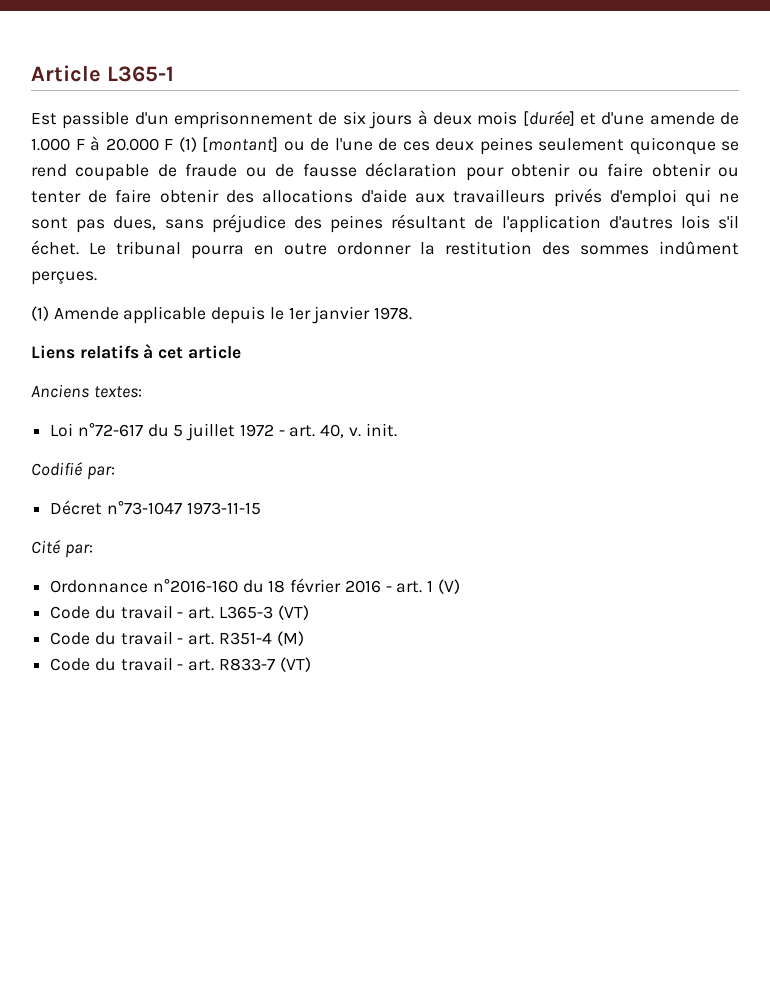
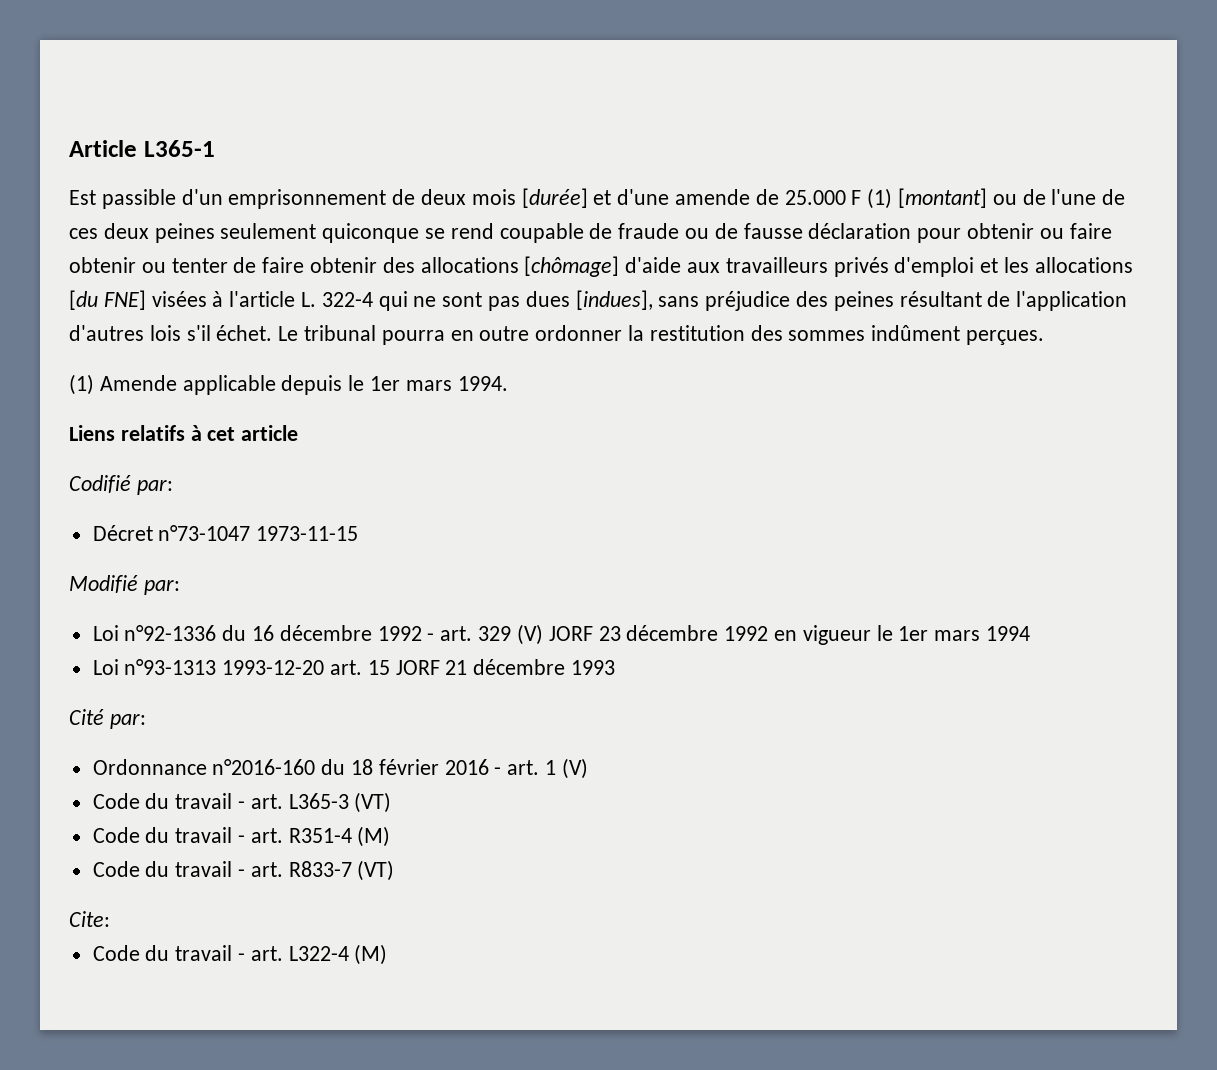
- Est passible d'un emprisonnement de six jours à deux mois [durée] et d'une amende de 1.000 F à 20.000 F (1) [montant] ou de l'une de ces deux peines seulement quiconque se rend coupable de fraude ou de fausse déclaration pour obtenir ou faire obtenir ou tenter de faire obtenir des allocations d'aide aux travailleurs privés d'emploi qui ne sont pas dues, sans préjudice des peines résultant de l'application d'autres lois s'il échet.
+ Est passible d'un emprisonnement de deux mois [durée] et d'une amende de 25.000 F (1) [montant] ou de l'une de ces deux peines seulement quiconque se rend coupable de fraude ou de fausse déclaration pour obtenir ou faire obtenir ou tenter de faire obtenir des allocations [chômage] d'aide aux travailleurs privés d'emploi et les allocations [du FNE] visées à l'article L. 322-4 qui ne sont pas dues [indues], sans préjudice des peines résultant de l'application d'autres lois s'il échet.
- (1) Amende applicable depuis le 1er janvier 1978.
+ (1) Amende applicable depuis le 1er mars 1994.
- Anciens textes:
- Loi n°72-617 du 5 juillet 1972 - art. 40, v. init.
+ Modifié par:
+ Loi n°92-1336 du 16 décembre 1992 - art. 329 (V) JORF 23 décembre 1992 en vigueur le 1er mars 1994
+ Loi n°93-1313 1993-12-20 art. 15 JORF 21 décembre 1993
+ Cite:
+ Code du travail - art. L322-4 (M)

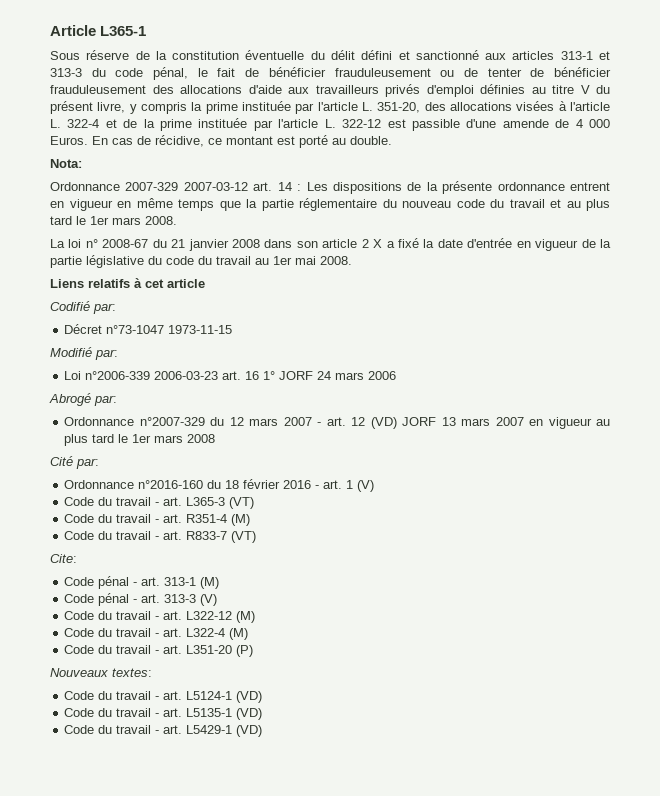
- Est passible d'un emprisonnement de deux mois [durée] et d'une amende de 25.000 F (1) [montant] ou de l'une de ces deux peines seulement quiconque se rend coupable de fraude ou de fausse déclaration pour obtenir ou faire obtenir ou tenter de faire obtenir des allocations [chômage] d'aide aux travailleurs privés d'emploi et les allocations [du FNE] visées à l'article L. 322-4 qui ne sont pas dues [indues], sans préjudice des peines résultant de l'application d'autres lois s'il échet. Le tribunal pourra en outre ordonner la restitution des sommes indûment perçues.
- (1) Amende applicable depuis le 1er mars 1994.
+ Sous réserve de la constitution éventuelle du délit défini et sanctionné aux articles 313-1 et 313-3 du code pénal, le fait de bénéficier frauduleusement ou de tenter de bénéficier frauduleusement des allocations d'aide aux travailleurs privés d'emploi définies au titre V du présent livre, y compris la prime instituée par l'article L. 351-20, des allocations visées à l'article L. 322-4 et de la prime instituée par l'article L. 322-12 est passible d'une amende de 4 000 Euros. En cas de récidive, ce montant est porté au double.
+ Nota:
+ Ordonnance 2007-329 2007-03-12 art. 14 : Les dispositions de la présente ordonnance entrent en vigueur en même temps que la partie réglementaire du nouveau code du travail et au plus tard le 1er mars 2008.
+ La loi n° 2008-67 du 21 janvier 2008 dans son article 2 X a fixé la date d'entrée en vigueur de la partie législative du code du travail au 1er mai 2008.
- Loi n°92-1336 du 16 décembre 1992 - art. 329 (V) JORF 23 décembre 1992 en vigueur le 1er mars 1994
- Loi n°93-1313 1993-12-20 art. 15 JORF 21 décembre 1993
+ Loi n°2006-339 2006-03-23 art. 16 1° JORF 24 mars 2006
+ Abrogé par:
+ Ordonnance n°2007-329 du 12 mars 2007 - art. 12 (VD) JORF 13 mars 2007 en vigueur au plus tard le 1er mars 2008
+ Code pénal - art. 313-1 (M)
+ Code pénal - art. 313-3 (V)
+ Code du travail - art. L322-12 (M)
+ Code du travail - art. L351-20 (P)
+ Nouveaux textes:
+ Code du travail - art. L5124-1 (VD)
+ Code du travail - art. L5135-1 (VD)
+ Code du travail - art. L5429-1 (VD)

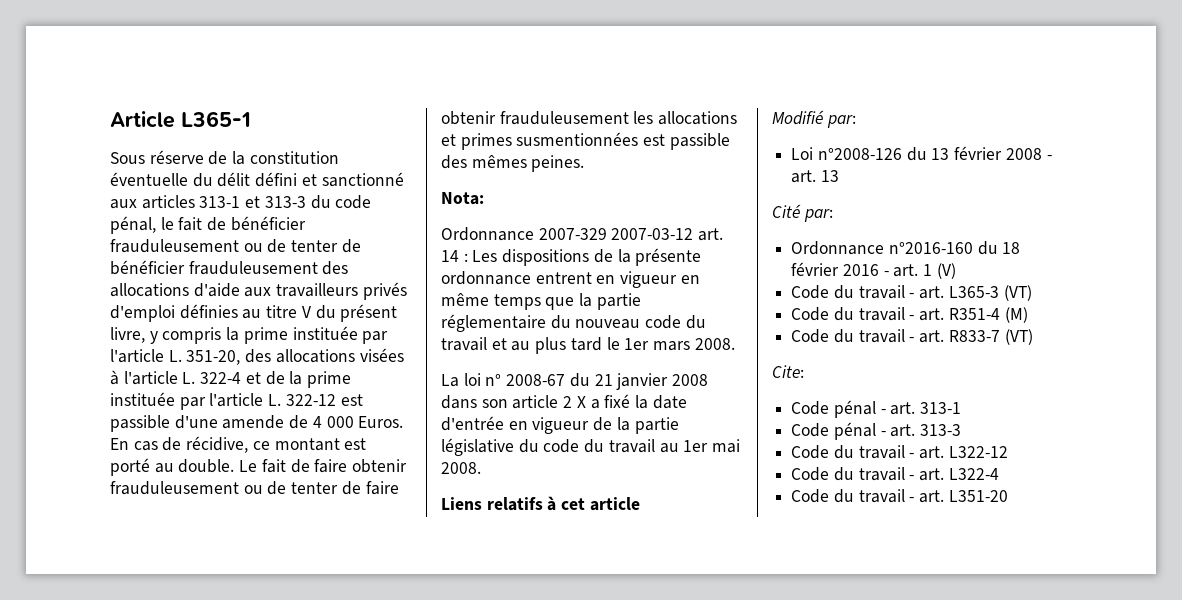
+ Le fait de faire obtenir frauduleusement ou de tenter de faire obtenir frauduleusement les allocations et primes susmentionnées est passible des mêmes peines.
- Codifié par:
- Décret n°73-1047 1973-11-15
  Modifié par:
- Loi n°2006-339 2006-03-23 art. 16 1° JORF 24 mars 2006
- Abrogé par:
- Ordonnance n°2007-329 du 12 mars 2007 - art. 12 (VD) JORF 13 mars 2007 en vigueur au plus tard le 1er mars 2008
+ Loi n°2008-126 du 13 février 2008 - art. 13
- Code pénal - art. 313-1 (M)
+ Code pénal - art. 313-1
- Code pénal - art. 313-3 (V)
+ Code pénal - art. 313-3
- Code du travail - art. L322-12 (M)
+ Code du travail - art. L322-12
- Code du travail - art. L322-4 (M)
+ Code du travail - art. L322-4
- Code du travail - art. L351-20 (P)
- Nouveaux textes:
- Code du travail - art. L5124-1 (VD)
- Code du travail - art. L5135-1 (VD)
- Code du travail - art. L5429-1 (VD)
+ Code du travail - art. L351-20

